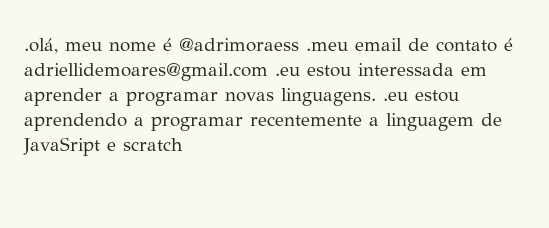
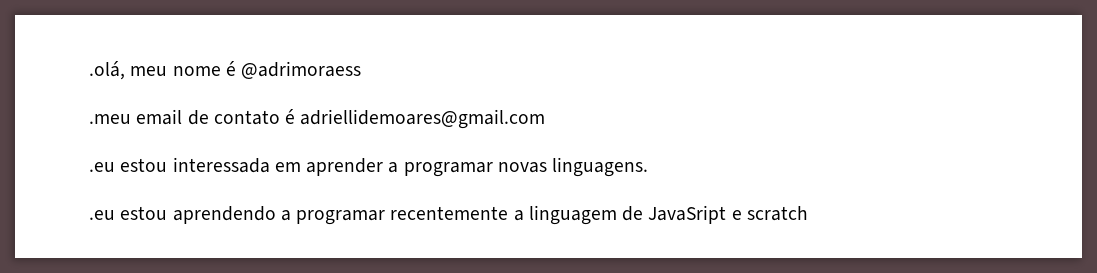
- .olá, meu nome é @adrimoraess .meu email de contato é adriellidemoares@gmail.com .eu estou interessada em aprender a programar novas linguagens. .eu estou aprendendo a programar recentemente a linguagem de JavaSript e scratch
+ .olá, meu nome é @adrimoraess
+ .meu email de contato é adriellidemoares@gmail.com
+ .eu estou interessada em aprender a programar novas linguagens.
+ .eu estou aprendendo a programar recentemente a linguagem de JavaSript e scratch

